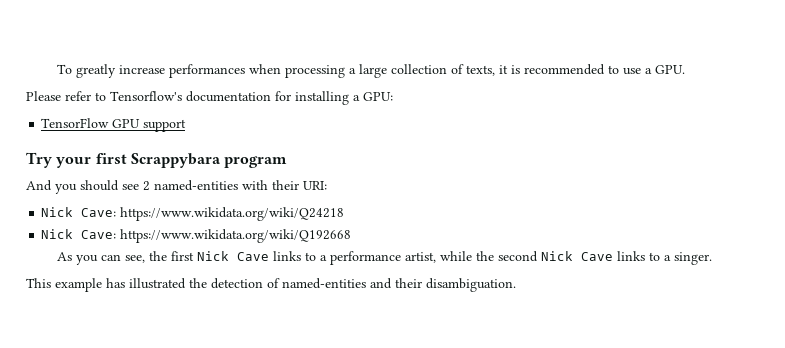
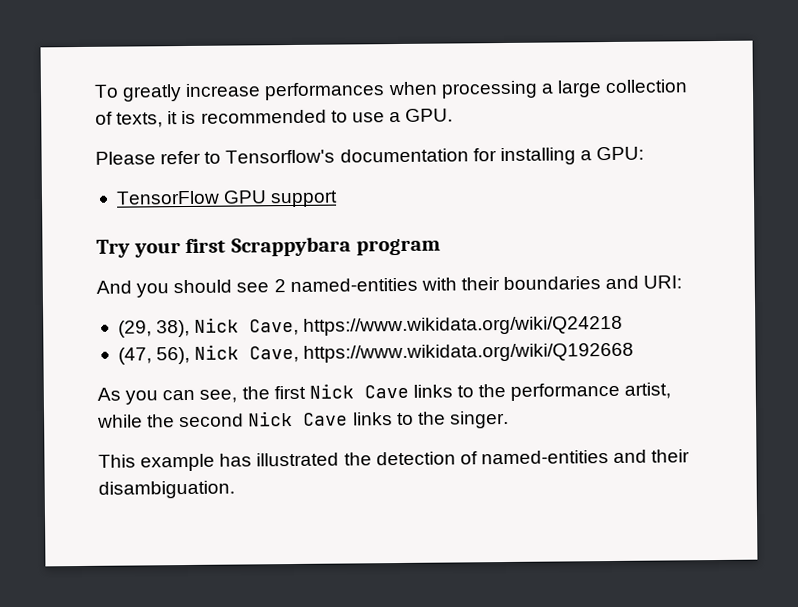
- And you should see 2 named-entities with their URI:
+ And you should see 2 named-entities with their boundaries and URI:
- Nick Cave: https://www.wikidata.org/wiki/Q24218
- Nick Cave: https://www.wikidata.org/wiki/Q192668
+ (29, 38), Nick Cave, https://www.wikidata.org/wiki/Q24218
+ (47, 56), Nick Cave, https://www.wikidata.org/wiki/Q192668
- As you can see, the first Nick Cave links to a performance artist, while the second Nick Cave links to a singer.
+ As you can see, the first Nick Cave links to the performance artist, while the second Nick Cave links to the singer.

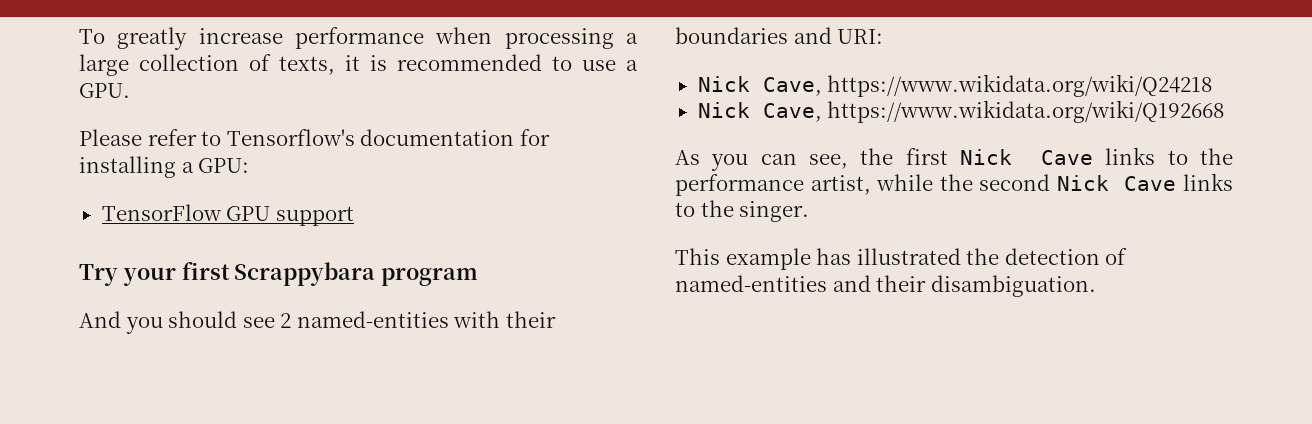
- To greatly increase performances when processing a large collection of texts, it is recommended to use a GPU.
+ To greatly increase performance when processing a large collection of texts, it is recommended to use a GPU.
- (29, 38), Nick Cave, https://www.wikidata.org/wiki/Q24218
+ Nick Cave, https://www.wikidata.org/wiki/Q24218
- (47, 56), Nick Cave, https://www.wikidata.org/wiki/Q192668
+ Nick Cave, https://www.wikidata.org/wiki/Q192668

